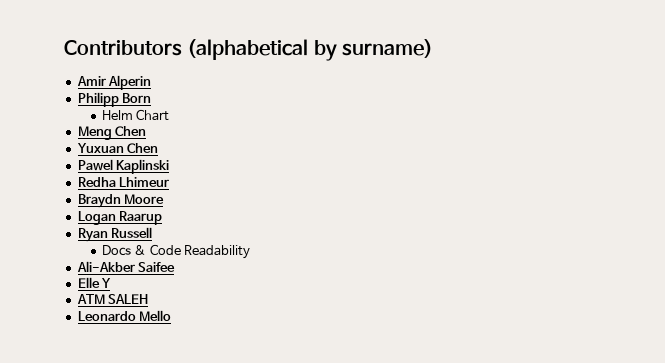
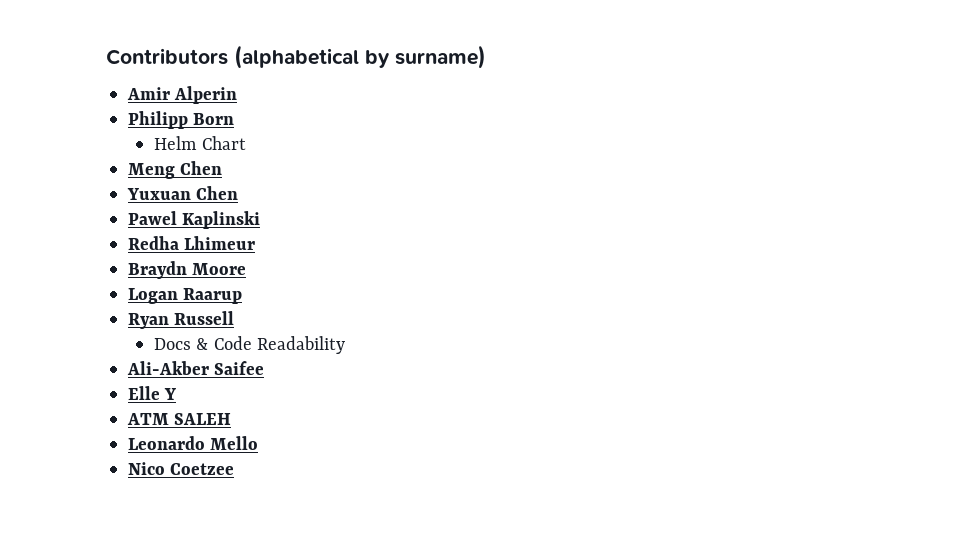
+ Nico Coetzee

